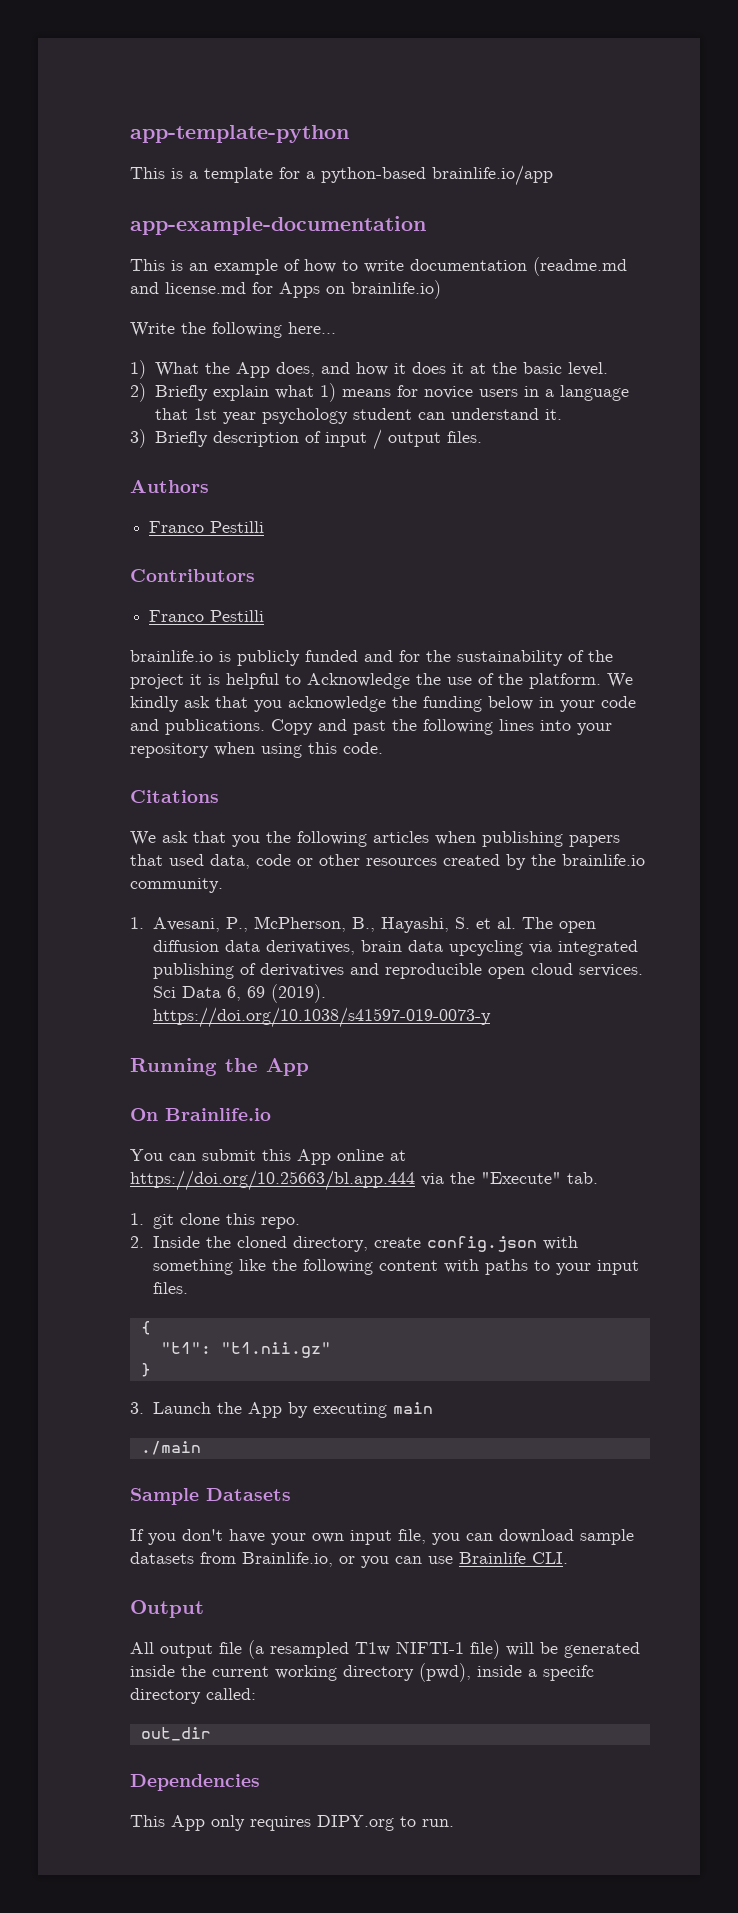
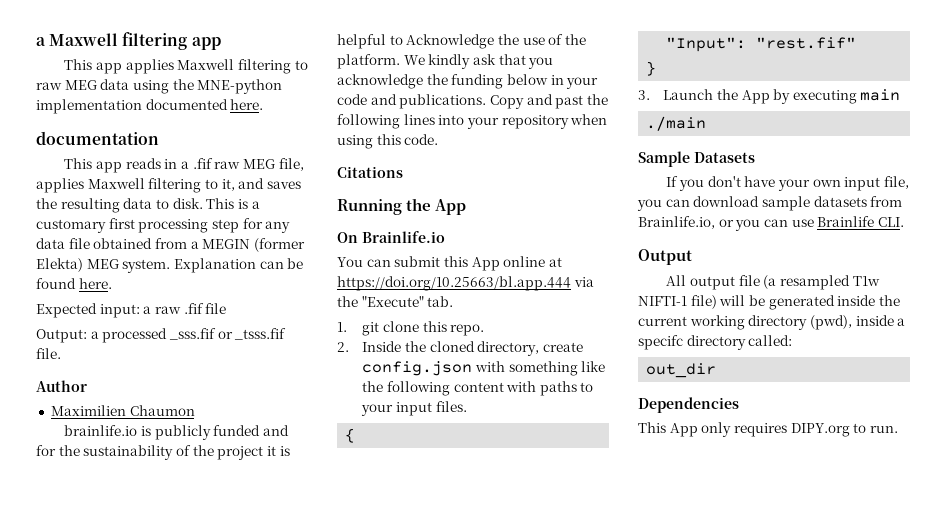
- app-template-python
- This is a template for a python-based brainlife.io/app
- app-example-documentation
- This is an example of how to write documentation (readme.md and license.md for Apps on brainlife.io)
- Write the following here...
- 1) What the App does, and how it does it at the basic level.
- 2) Briefly explain what 1) means for novice users in a language that 1st year psychology student can understand it.
- 3) Briefly description of input / output files.
- Authors
- Franco Pestilli
- Contributors
- Franco Pestilli
+ a Maxwell filtering app
+ This app applies Maxwell filtering to raw MEG data using the MNE-python implementation documented here.
+ documentation
+ This app reads in a .fif raw MEG file, applies Maxwell filtering to it, and saves the resulting data to disk. This is a customary first processing step for any data file obtained from a MEGIN (former Elekta) MEG system. Explanation can be found here.
+ Expected input: a raw .fif file
+ Output: a processed _sss.fif or _tsss.fif file.
+ Author
+ Maximilien Chaumon
- We ask that you the following articles when publishing papers that used data, code or other resources created by the brainlife.io community.
- 1. Avesani, P., McPherson, B., Hayashi, S. et al. The open diffusion data derivatives, brain data upcycling via integrated publishing of derivatives and reproducible open cloud services. Sci Data 6, 69 (2019). https://doi.org/10.1038/s41597-019-0073-y
- "t1": "t1.nii.gz"
+ "Input": "rest.fif"

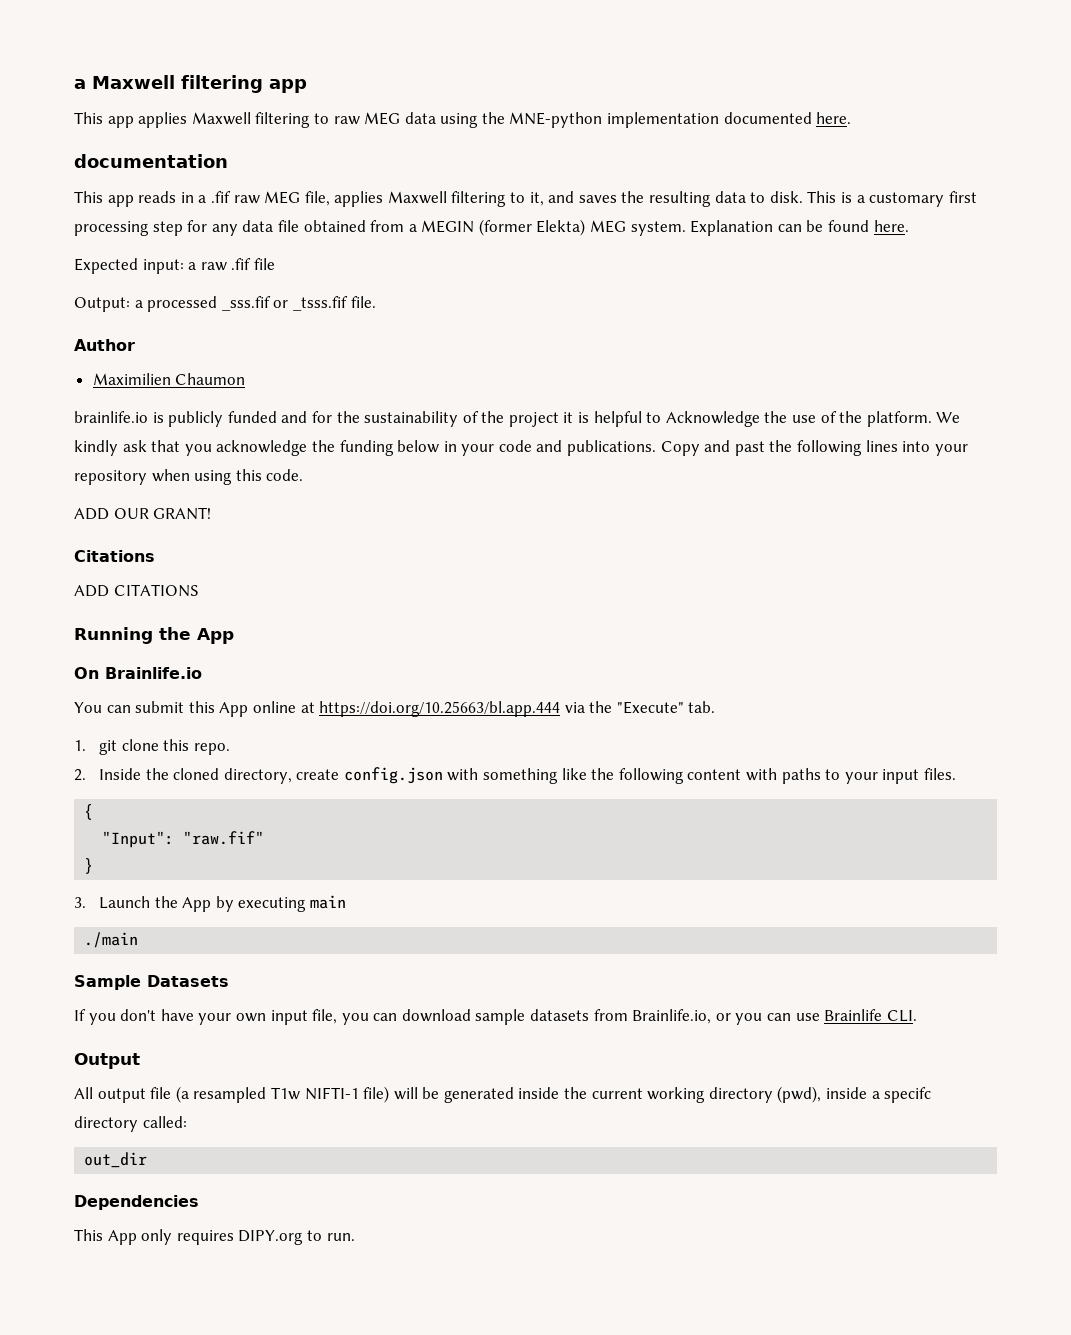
+ ADD OUR GRANT!
+ ADD CITATIONS
- "Input": "rest.fif"
+ "Input": "raw.fif"

